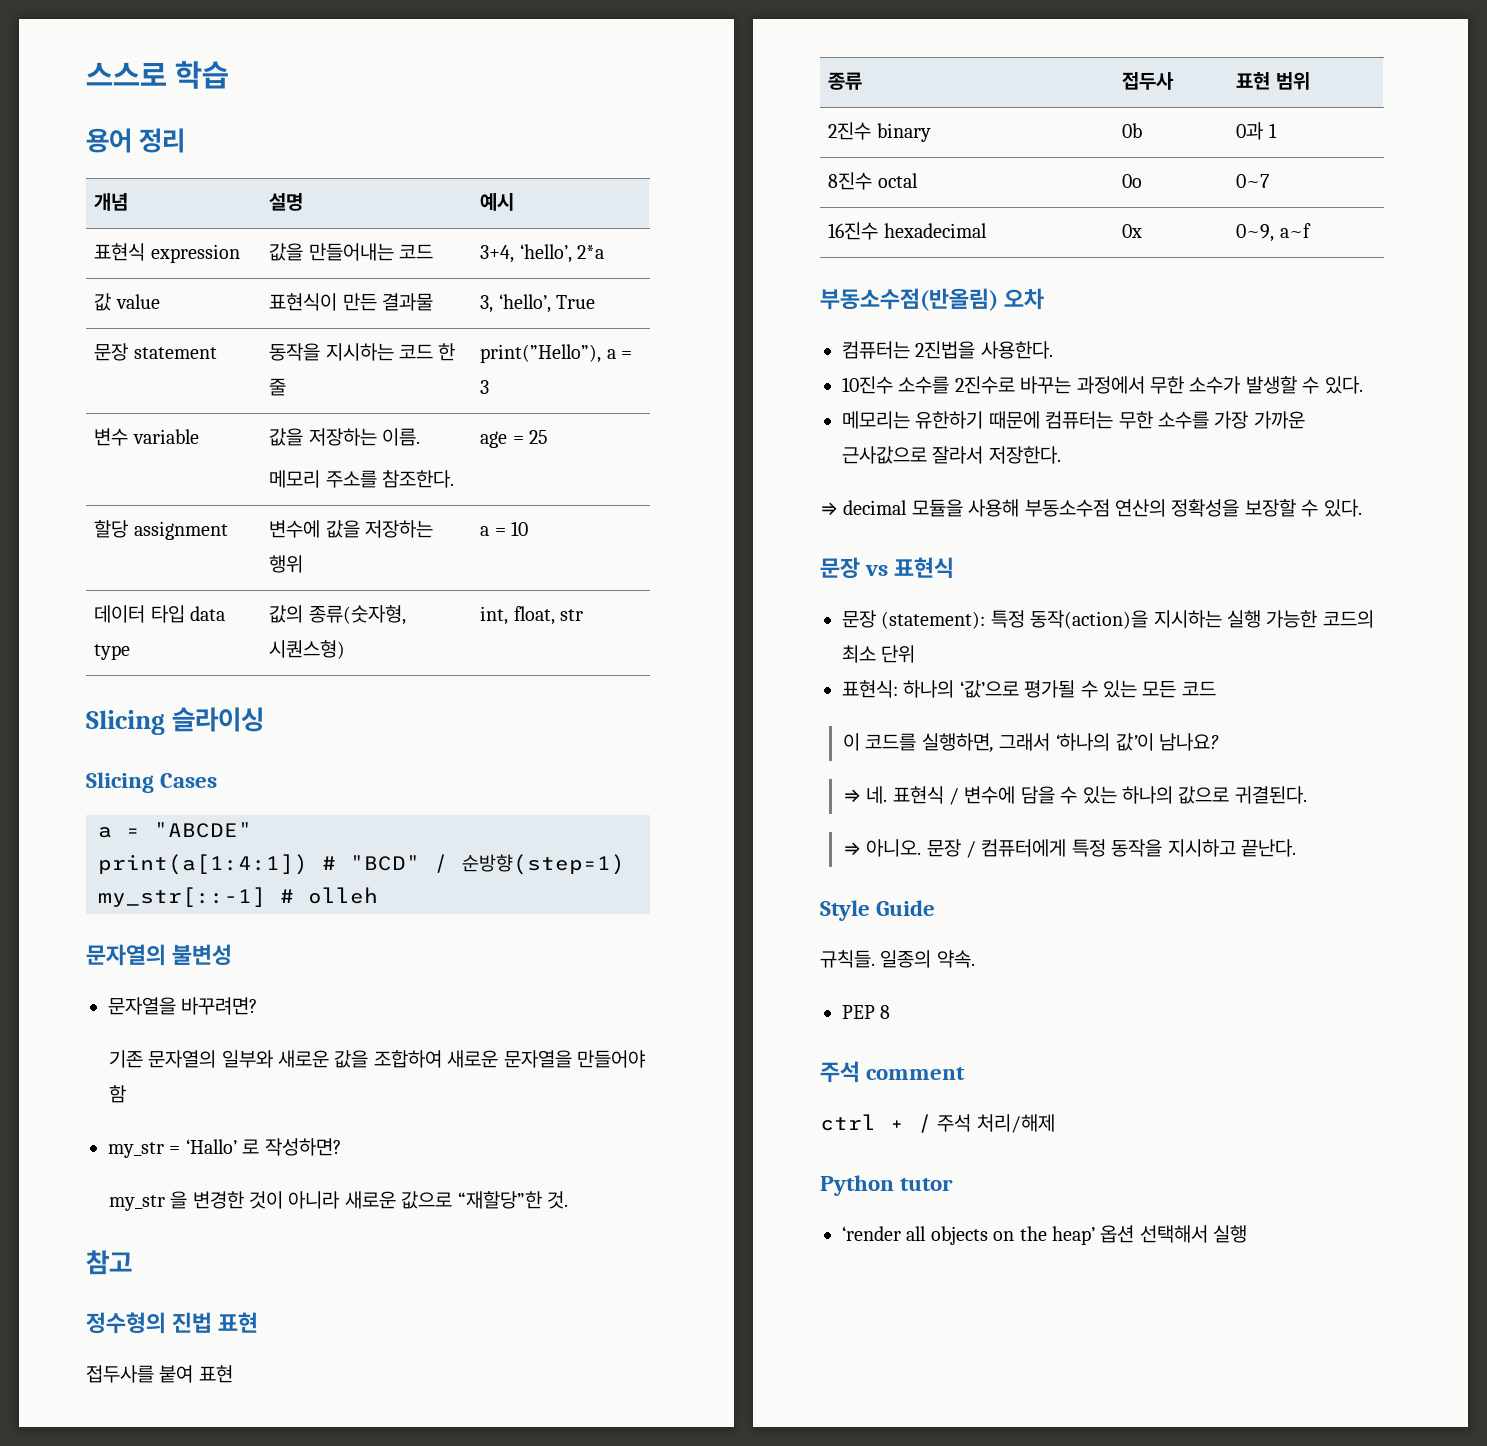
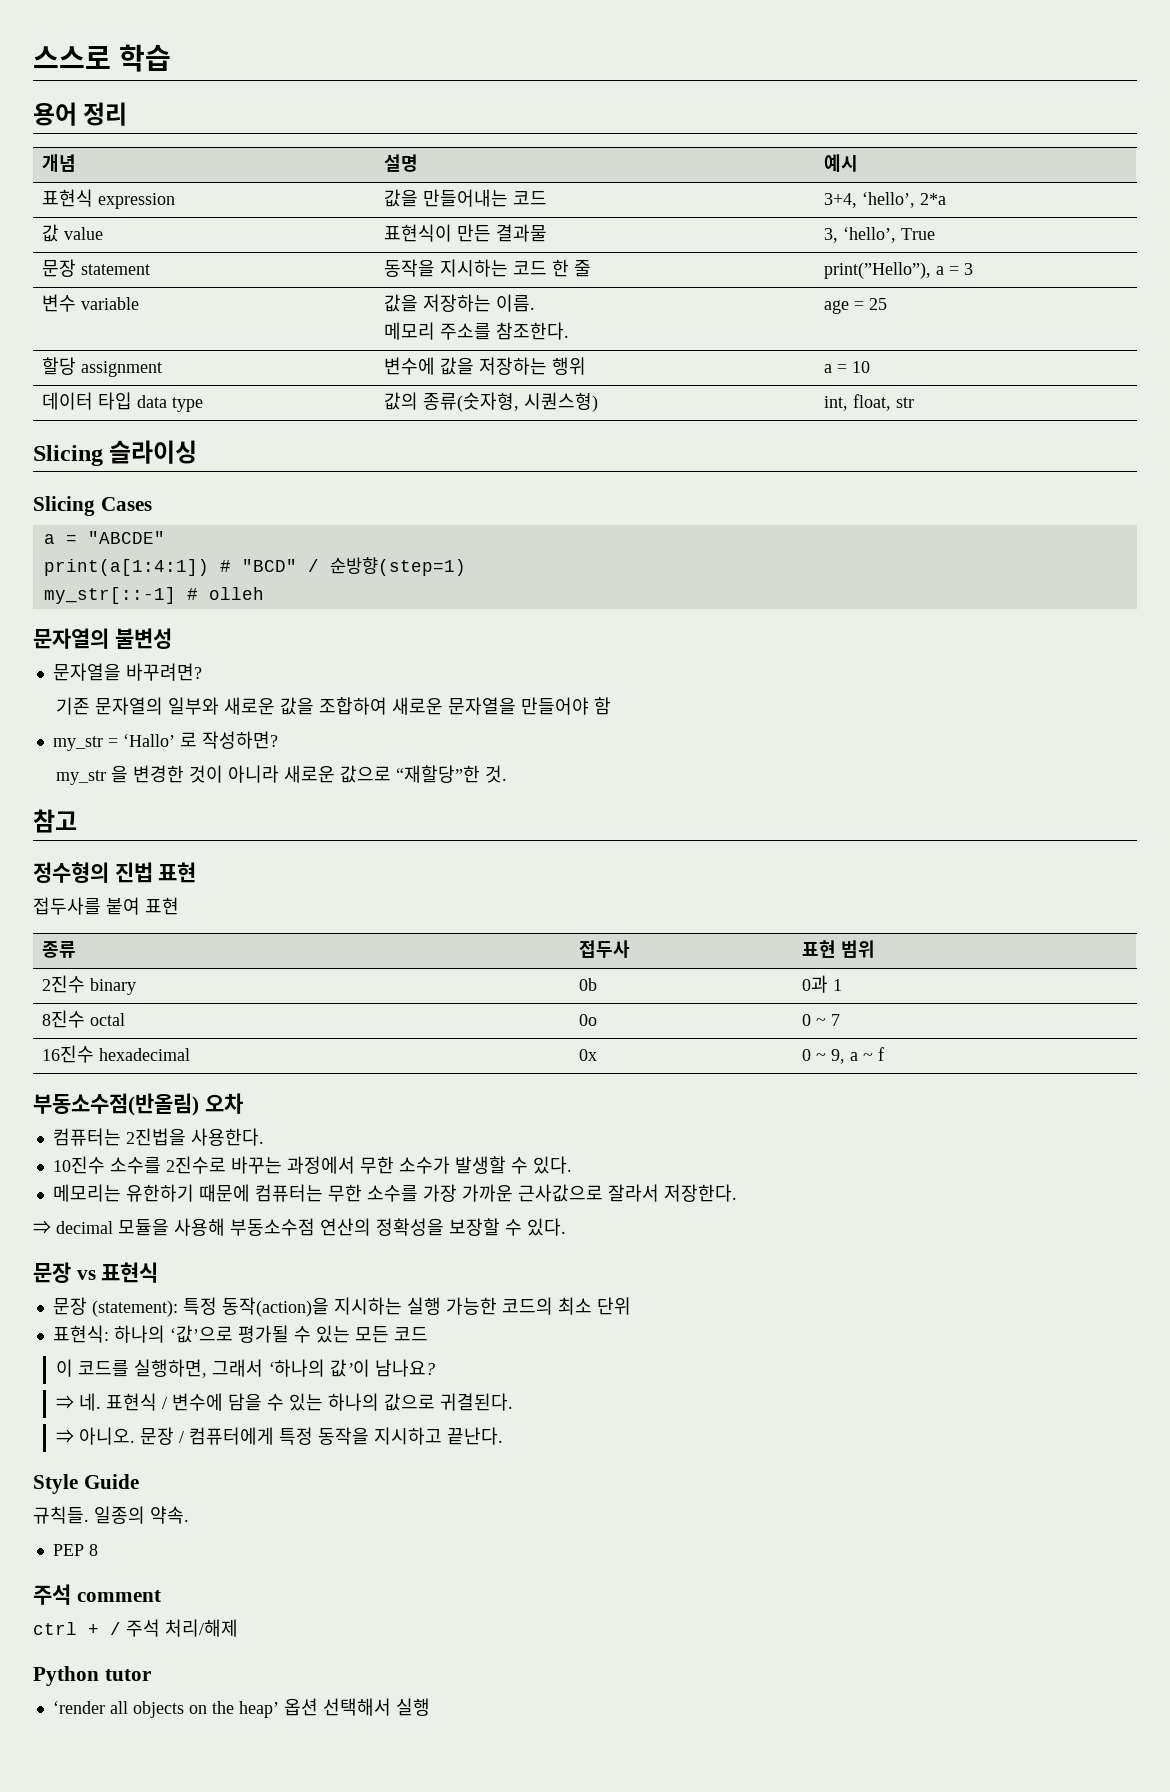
- 8진수 octal | 0o | 0~7
+ 8진수 octal | 0o | 0 ~ 7
- 16진수 hexadecimal | 0x | 0~9, a~f
+ 16진수 hexadecimal | 0x | 0 ~ 9, a ~ f

